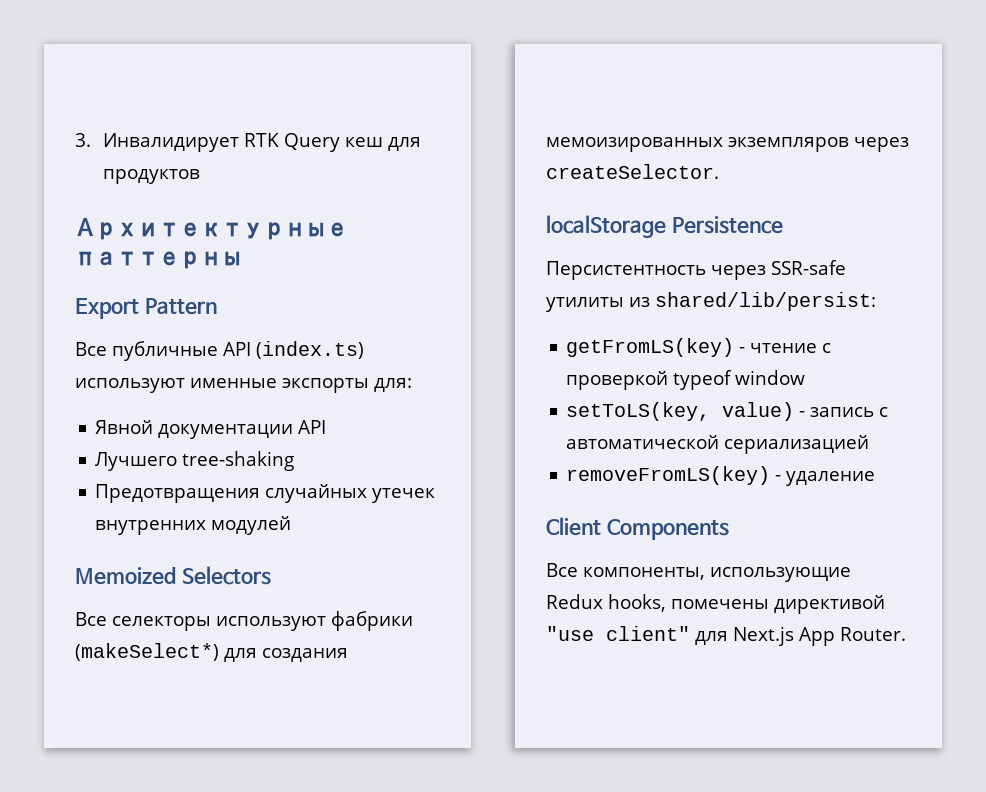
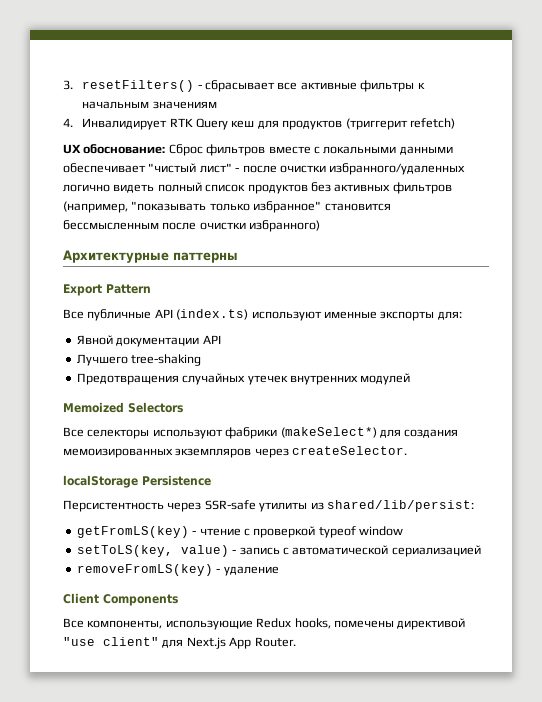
- 3. Инвалидирует RTK Query кеш для продуктов
+ 3. resetFilters() - сбрасывает все активные фильтры к начальным значениям
+ 4. Инвалидирует RTK Query кеш для продуктов (триггерит refetch)
+ UX обоснование: Сброс фильтров вместе с локальными данными обеспечивает "чистый лист" - после очистки избранного/удаленных логично видеть полный список продуктов без активных фильтров (например, "показывать только избранное" становится бессмысленным после очистки избранного)

